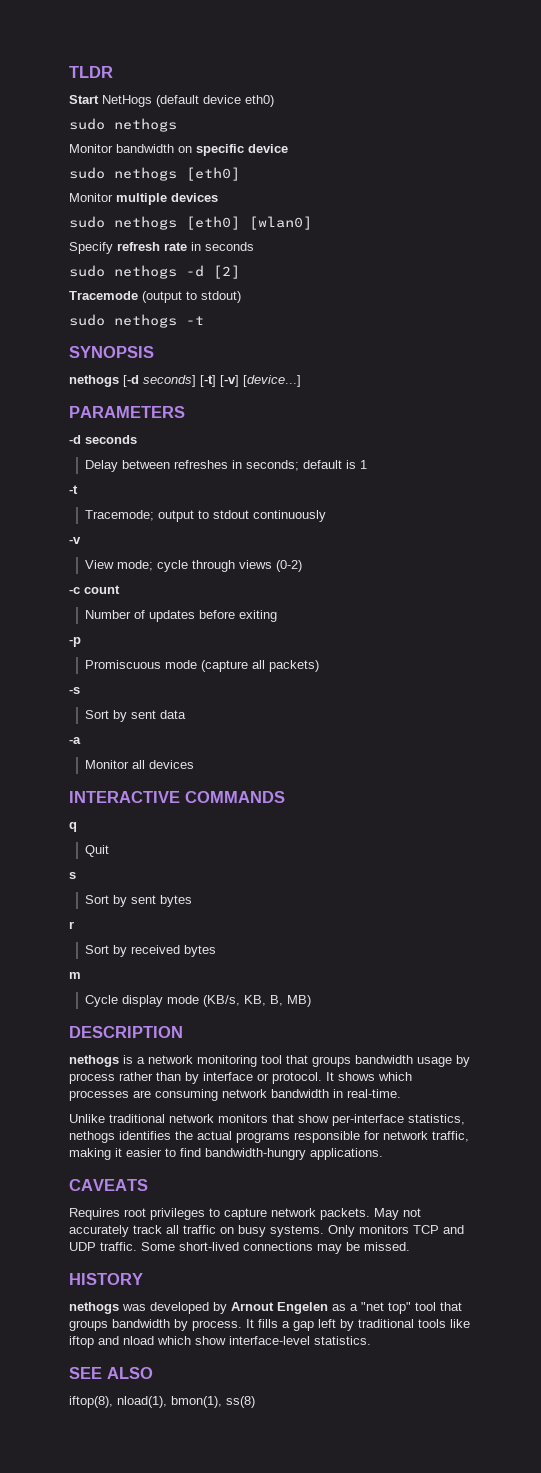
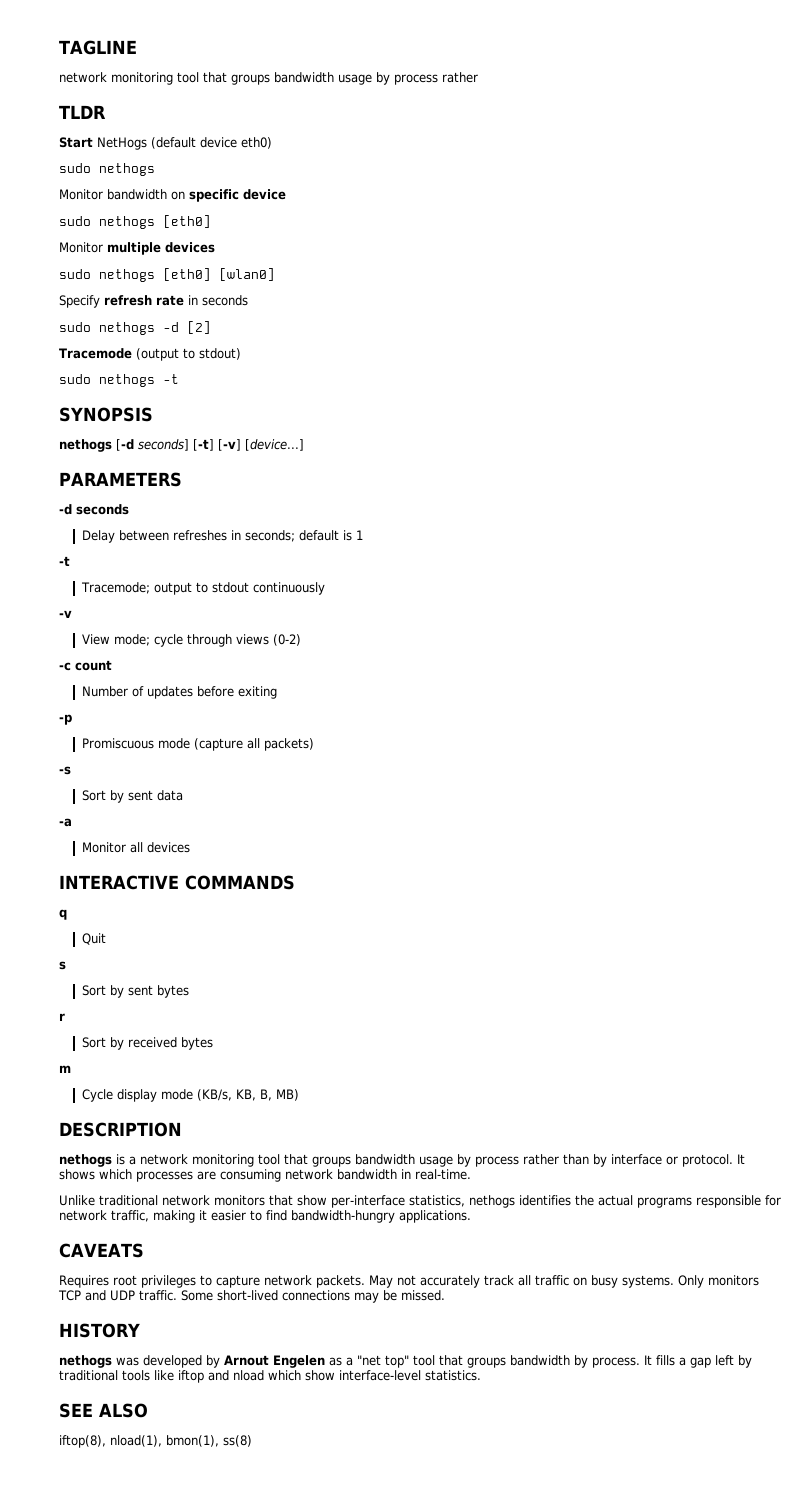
+ TAGLINE
+ network monitoring tool that groups bandwidth usage by process rather

